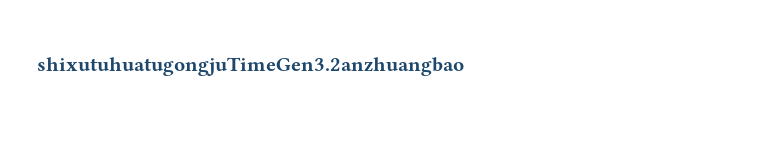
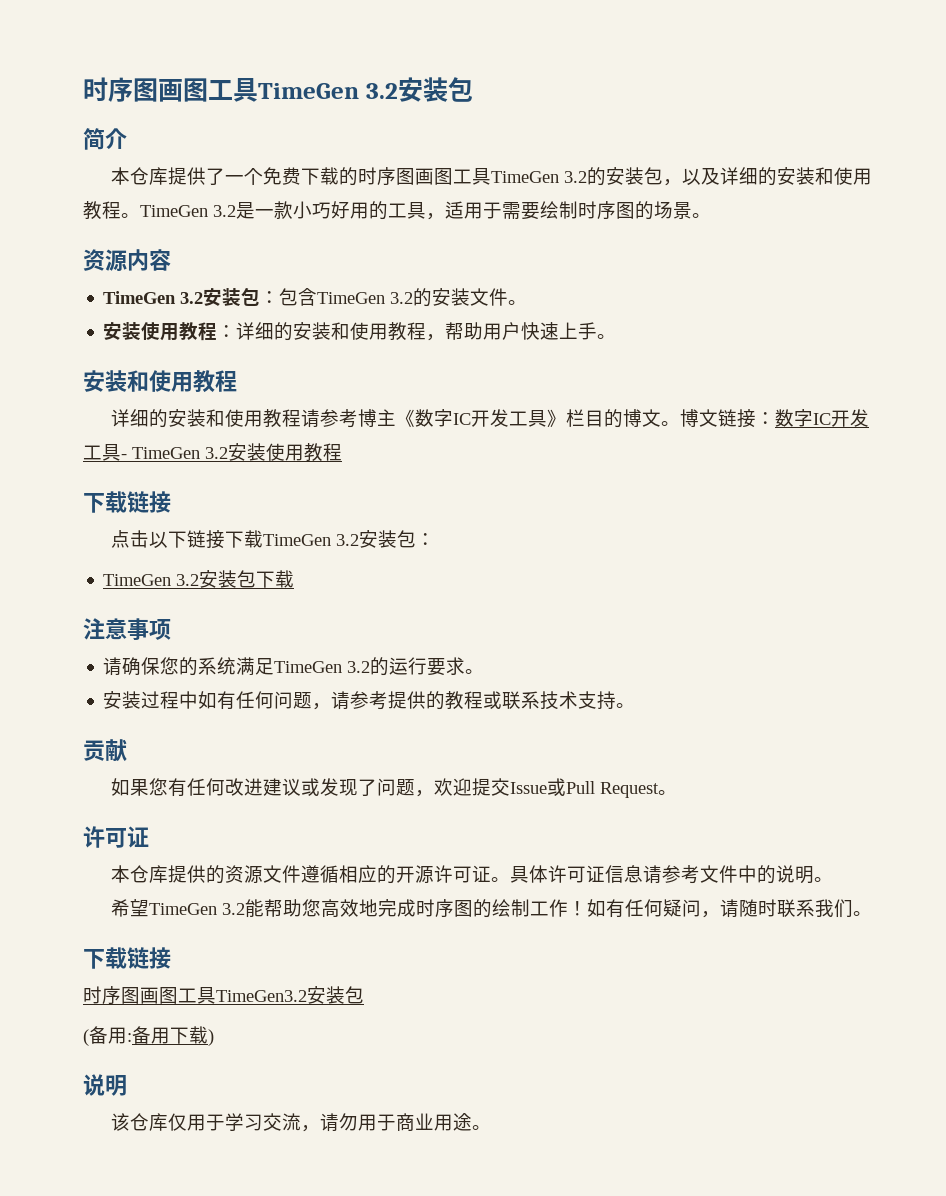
- shixutuhuatugongjuTimeGen3.2anzhuangbao
+ 时序图画图工具TimeGen 3.2安装包
+ 简介
+ 本仓库提供了一个免费下载的时序图画图工具TimeGen 3.2的安装包，以及详细的安装和使用教程。TimeGen 3.2是一款小巧好用的工具，适用于需要绘制时序图的场景。
+ 资源内容
+ TimeGen 3.2安装包：包含TimeGen 3.2的安装文件。
+ 安装使用教程：详细的安装和使用教程，帮助用户快速上手。
+ 安装和使用教程
+ 详细的安装和使用教程请参考博主《数字IC开发工具》栏目的博文。博文链接：数字IC开发工具- TimeGen 3.2安装使用教程
+ 下载链接
+ 点击以下链接下载TimeGen 3.2安装包：
+ TimeGen 3.2安装包下载
+ 注意事项
+ 请确保您的系统满足TimeGen 3.2的运行要求。
+ 安装过程中如有任何问题，请参考提供的教程或联系技术支持。
+ 贡献
+ 如果您有任何改进建议或发现了问题，欢迎提交Issue或Pull Request。
+ 许可证
+ 本仓库提供的资源文件遵循相应的开源许可证。具体许可证信息请参考文件中的说明。
+ 希望TimeGen 3.2能帮助您高效地完成时序图的绘制工作！如有任何疑问，请随时联系我们。
+ 下载链接
+ 时序图画图工具TimeGen3.2安装包
+ (备用:备用下载)
+ 说明
+ 该仓库仅用于学习交流，请勿用于商业用途。

